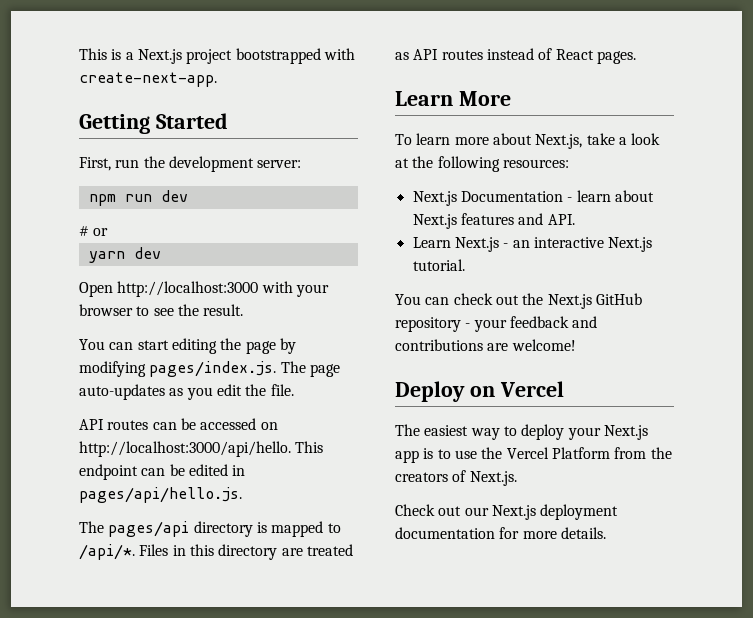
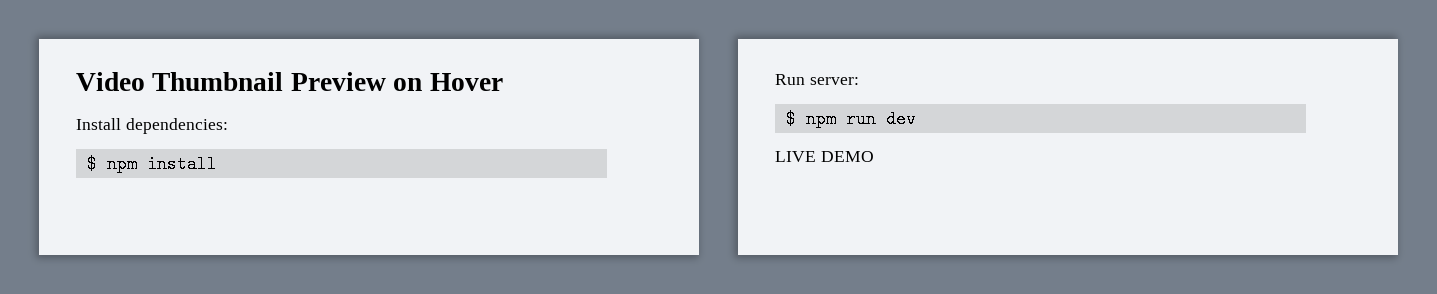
- This is a Next.js project bootstrapped with create-next-app.
- Getting Started
- First, run the development server:
+ Video Thumbnail Preview on Hover
+ Install dependencies:
+ $ npm install
+ Run server:
- npm run dev
+ $ npm run dev
- # or
- yarn dev
- Open http://localhost:3000 with your browser to see the result.
- You can start editing the page by modifying pages/index.js. The page auto-updates as you edit the file.
- API routes can be accessed on http://localhost:3000/api/hello. This endpoint can be edited in pages/api/hello.js.
- The pages/api directory is mapped to /api/*. Files in this directory are treated as API routes instead of React pages.
- Learn More
- To learn more about Next.js, take a look at the following resources:
- Next.js Documentation - learn about Next.js features and API.
- Learn Next.js - an interactive Next.js tutorial.
- You can check out the Next.js GitHub repository - your feedback and contributions are welcome!
- Deploy on Vercel
- The easiest way to deploy your Next.js app is to use the Vercel Platform from the creators of Next.js.
- Check out our Next.js deployment documentation for more details.
+ LIVE DEMO

